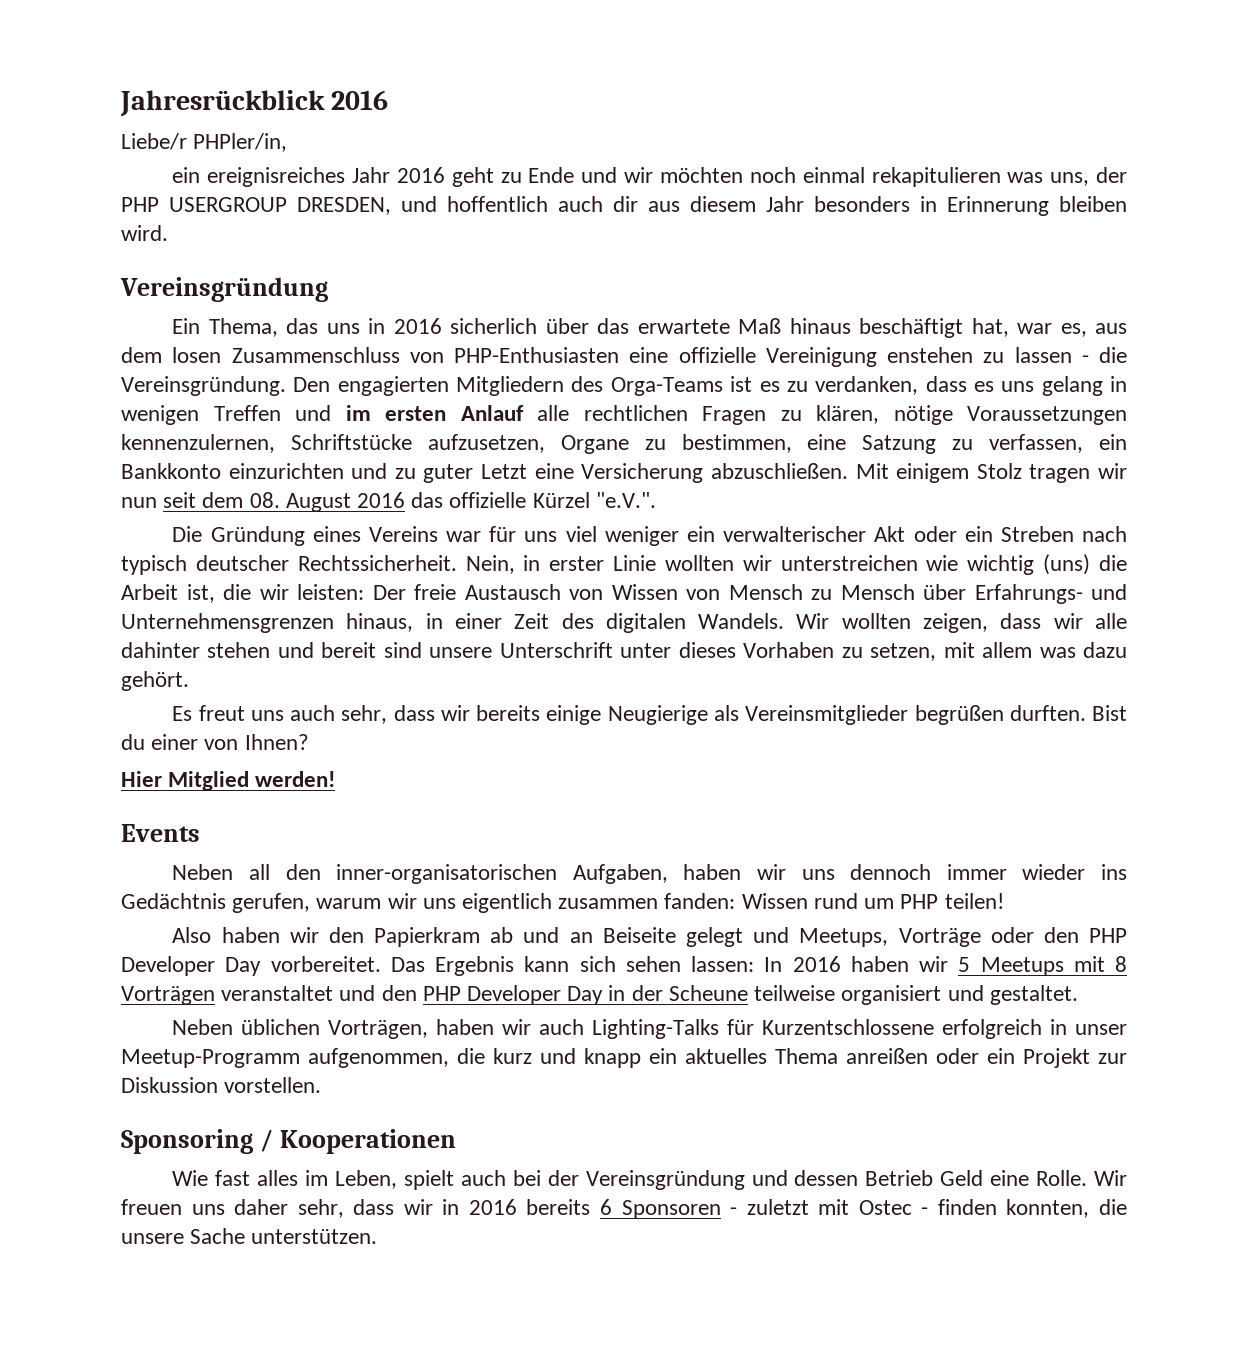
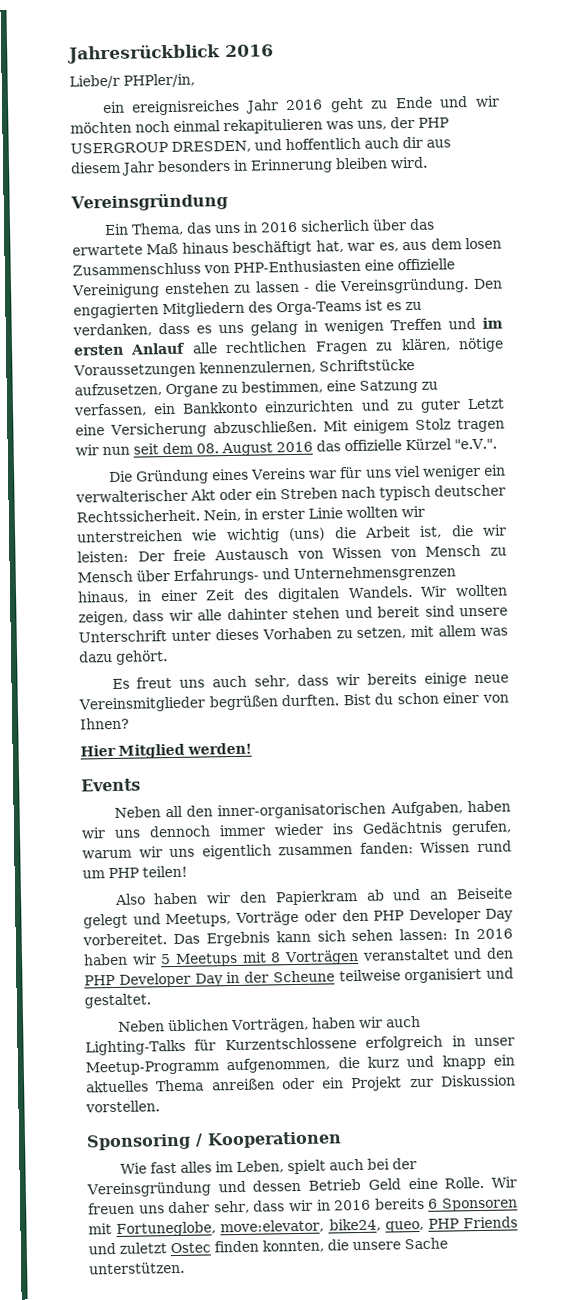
- Es freut uns auch sehr, dass wir bereits einige Neugierige als Vereinsmitglieder begrüßen durften.
+ Es freut uns auch sehr, dass wir bereits einige neue Vereinsmitglieder begrüßen durften.
- Bist du einer von Ihnen?
+ Bist du schon einer von Ihnen?
- Wir freuen uns daher sehr, dass wir in 2016 bereits 6 Sponsoren - zuletzt mit Ostec - finden konnten, die unsere Sache unterstützen.
+ Wir freuen uns daher sehr, dass wir in 2016 bereits 6 Sponsoren mit Fortuneglobe, move:elevator, bike24, queo, PHP Friends und zuletzt Ostec finden konnten, die unsere Sache unterstützen.

